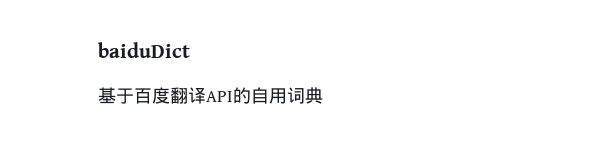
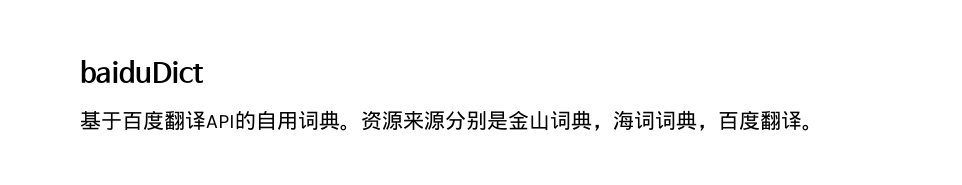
- 基于百度翻译API的自用词典
+ 基于百度翻译API的自用词典。资源来源分别是金山词典，海词词典，百度翻译。

